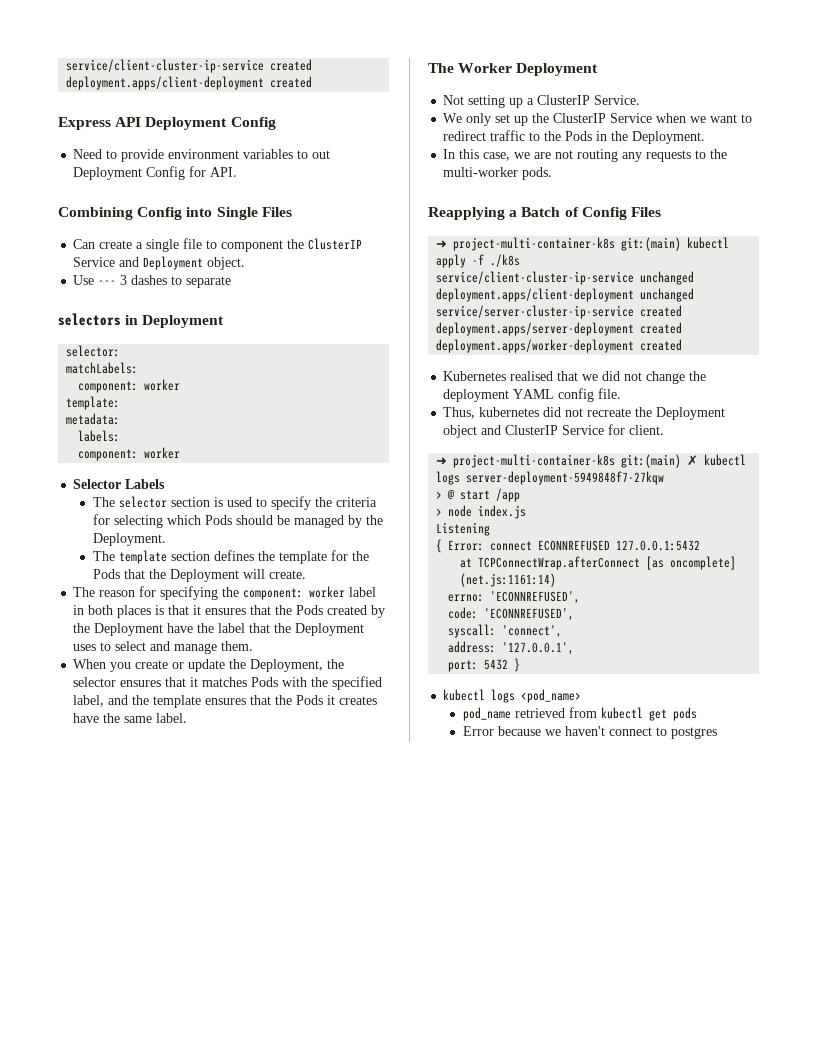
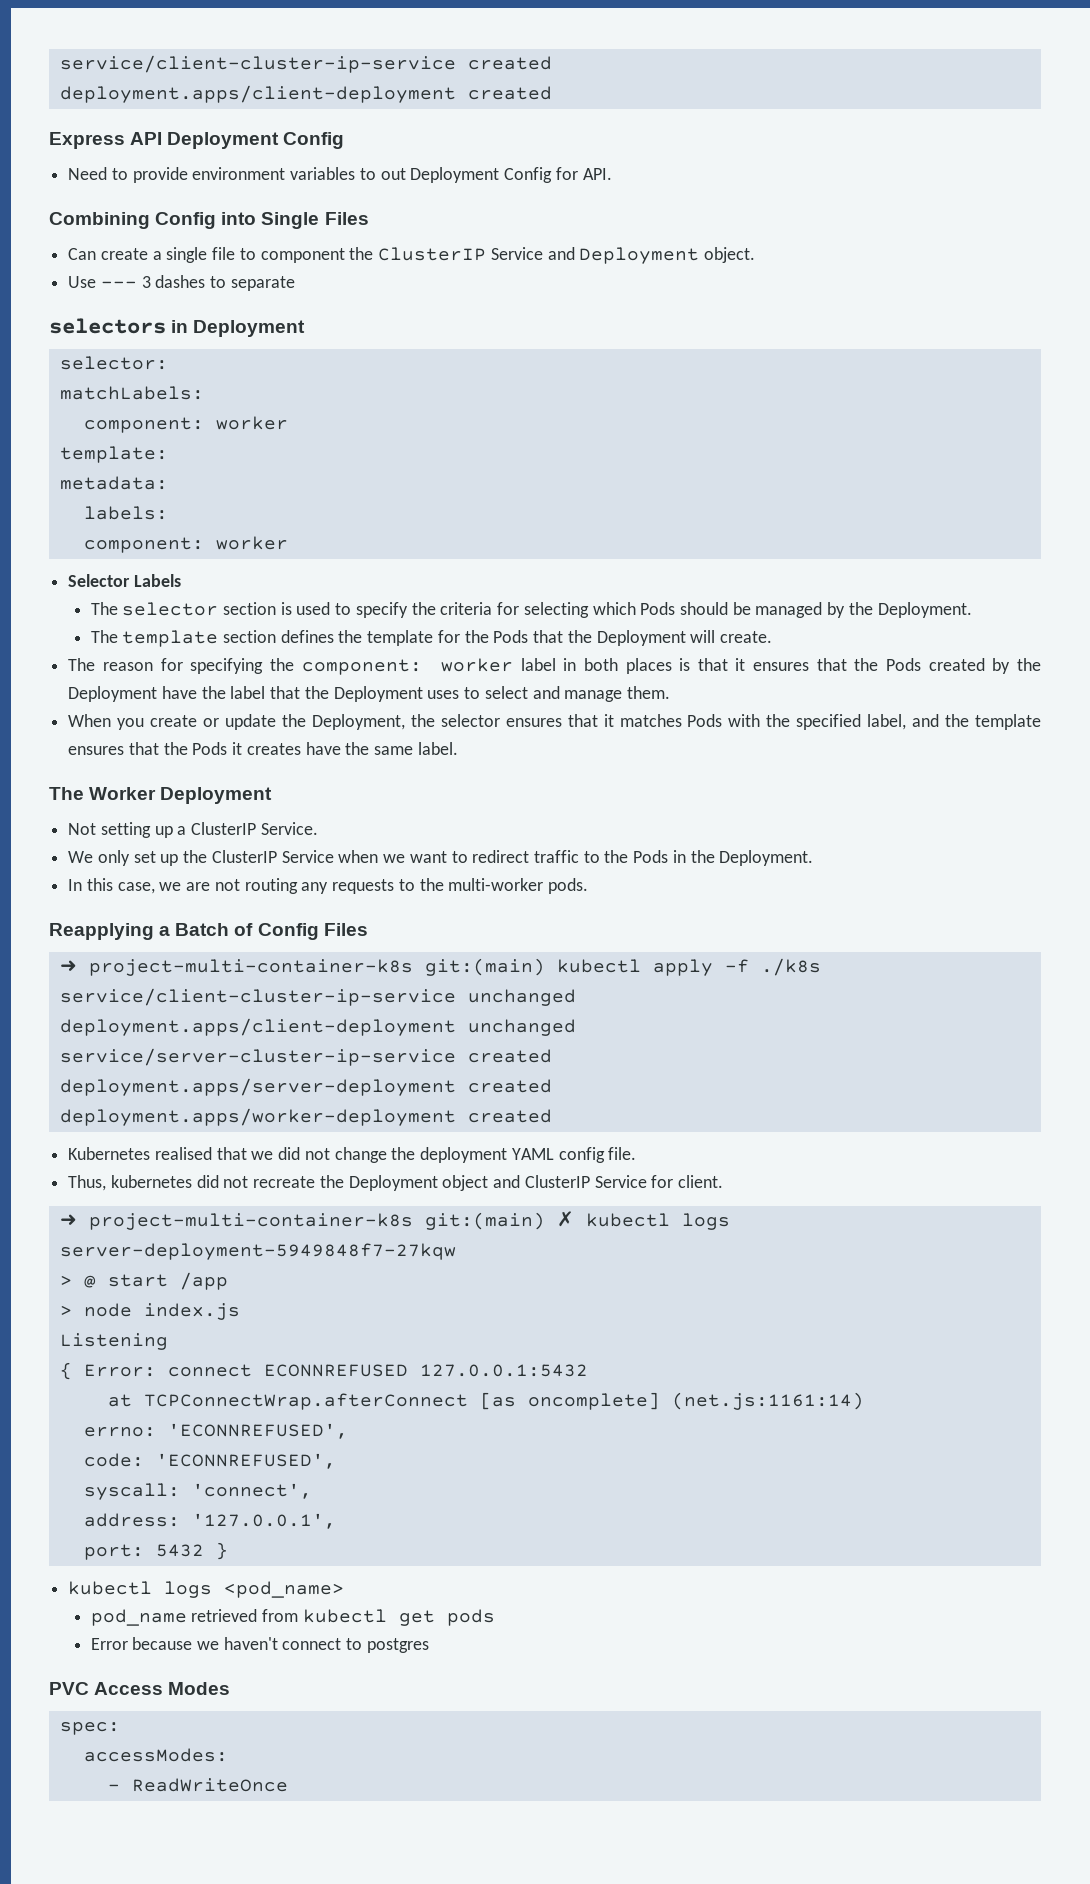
+ PVC Access Modes
+ spec:
+ accessModes:
+ - ReadWriteOnce

